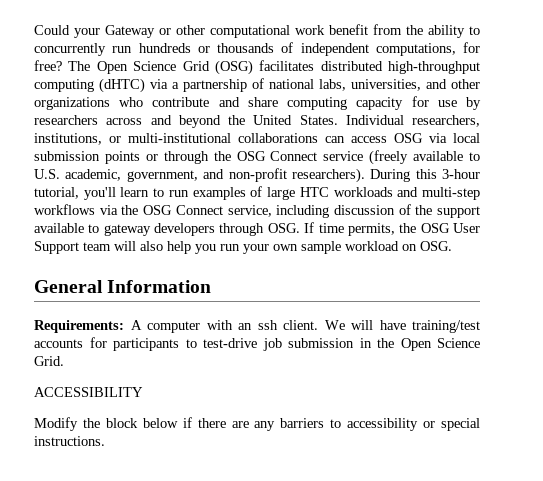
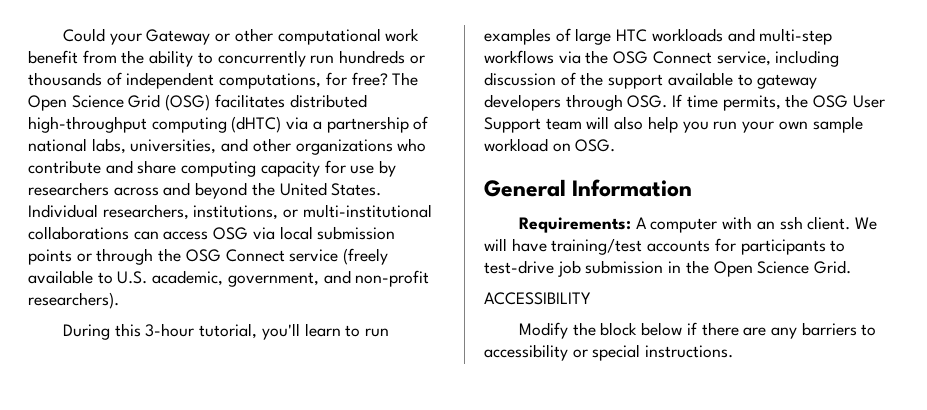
- Individual researchers, institutions, or multi-institutional collaborations can access OSG via local submission points or through the OSG Connect service (freely available to U.S. academic, government, and non-profit researchers). During this 3-hour tutorial, you'll learn to run examples of large HTC workloads and multi-step workflows via the OSG Connect service, including discussion of the support available to gateway developers through OSG. If time permits, the OSG User Support team will also help you run your own sample workload on OSG.
+ Individual researchers, institutions, or multi-institutional collaborations can access OSG via local submission points or through the OSG Connect service (freely available to U.S. academic, government, and non-profit researchers).
+ During this 3-hour tutorial, you'll learn to run examples of large HTC workloads and multi-step workflows via the OSG Connect service, including discussion of the support available to gateway developers through OSG. If time permits, the OSG User Support team will also help you run your own sample workload on OSG.

